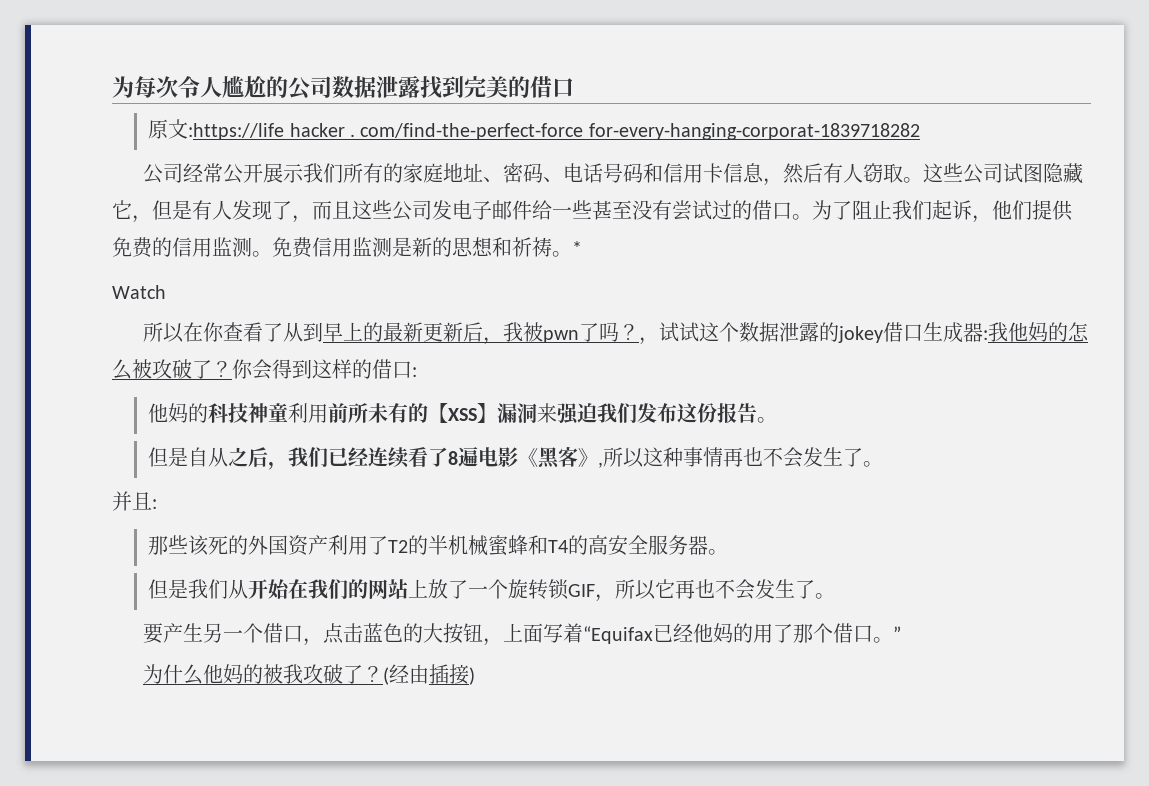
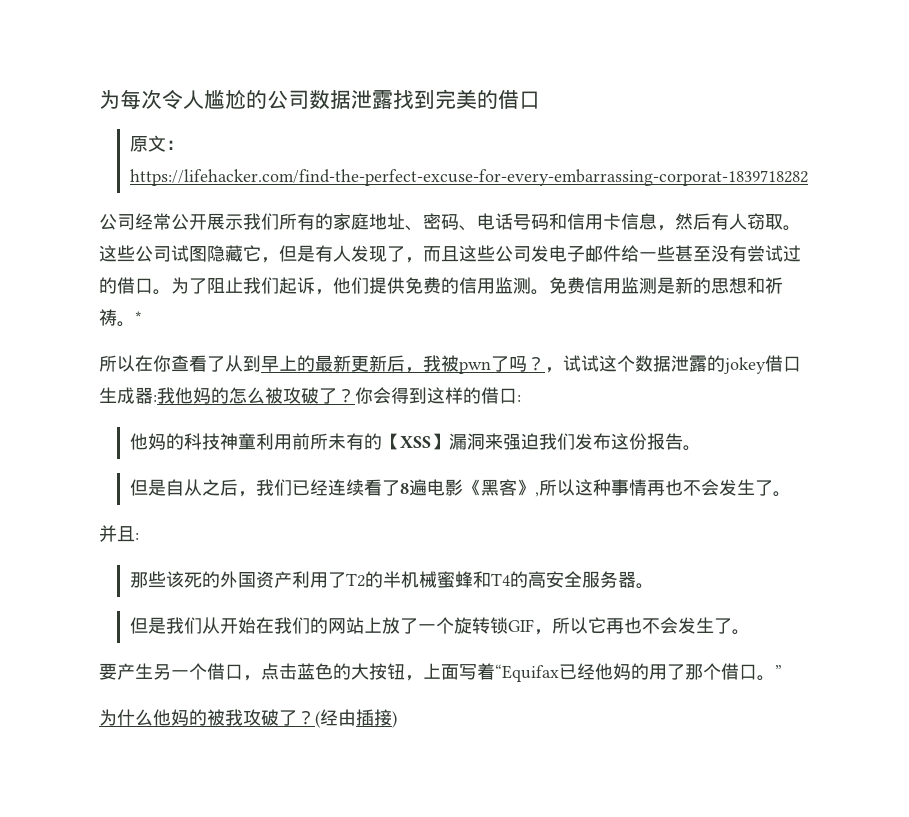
- 原文:https://life hacker . com/find-the-perfect-force for-every-hanging-corporat-1839718282
+ 原文：https://lifehacker.com/find-the-perfect-excuse-for-every-embarrassing-corporat-1839718282
- Watch

